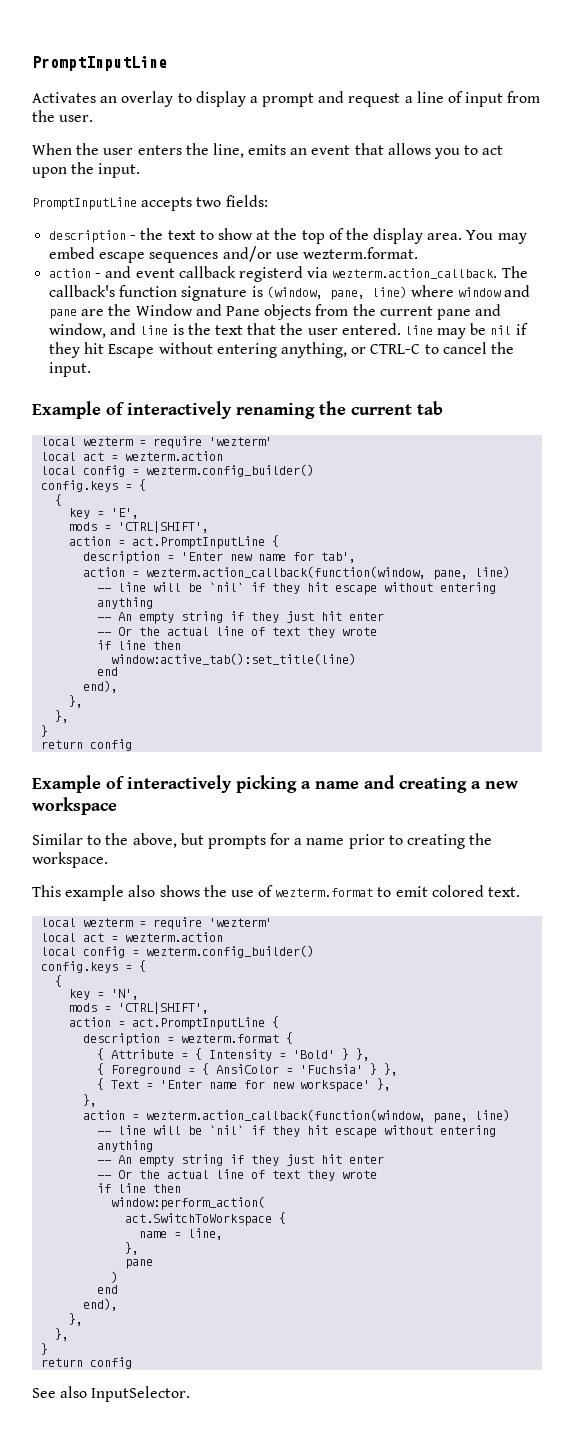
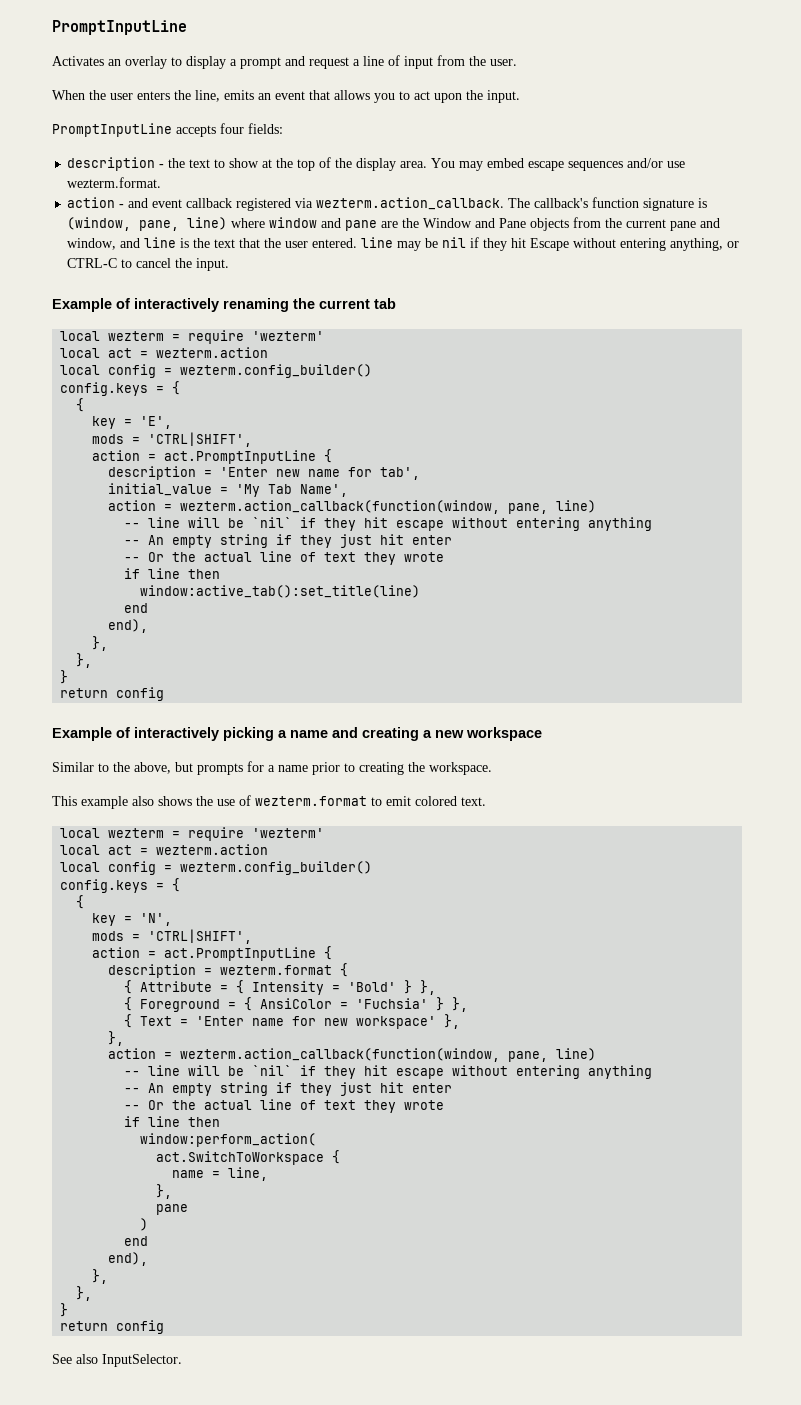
- PromptInputLine accepts two fields:
+ PromptInputLine accepts four fields:
- action - and event callback registerd via wezterm.action_callback. The callback's function signature is (window, pane, line) where window and pane are the Window and Pane objects from the current pane and window, and line is the text that the user entered. line may be nil if they hit Escape without entering anything, or CTRL-C to cancel the input.
+ action - and event callback registered via wezterm.action_callback. The callback's function signature is (window, pane, line) where window and pane are the Window and Pane objects from the current pane and window, and line is the text that the user entered. line may be nil if they hit Escape without entering anything, or CTRL-C to cancel the input.
+ initial_value = 'My Tab Name',

